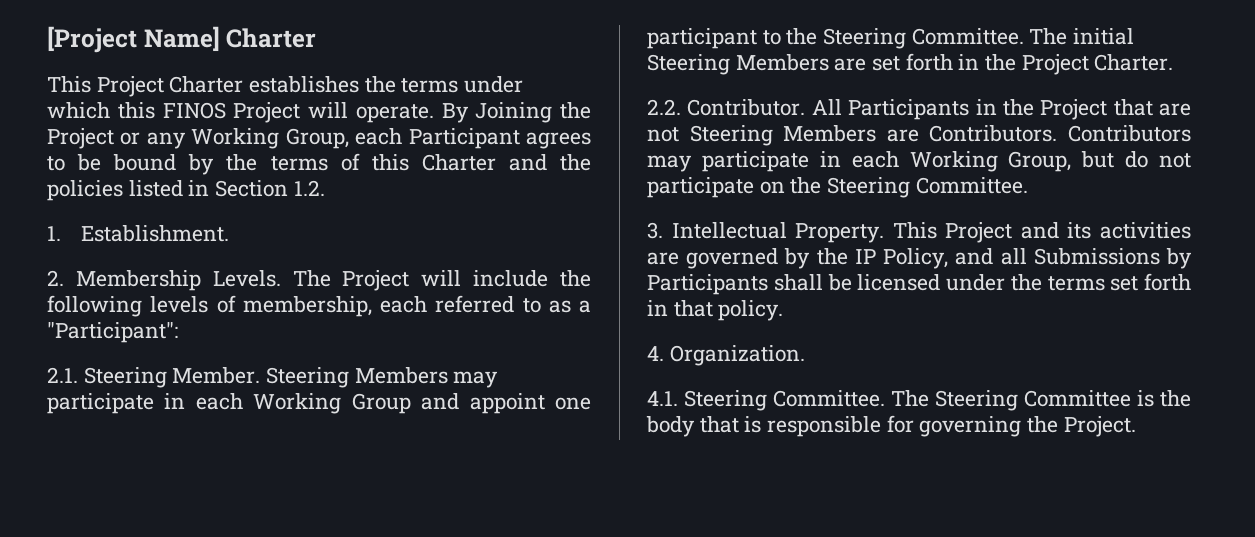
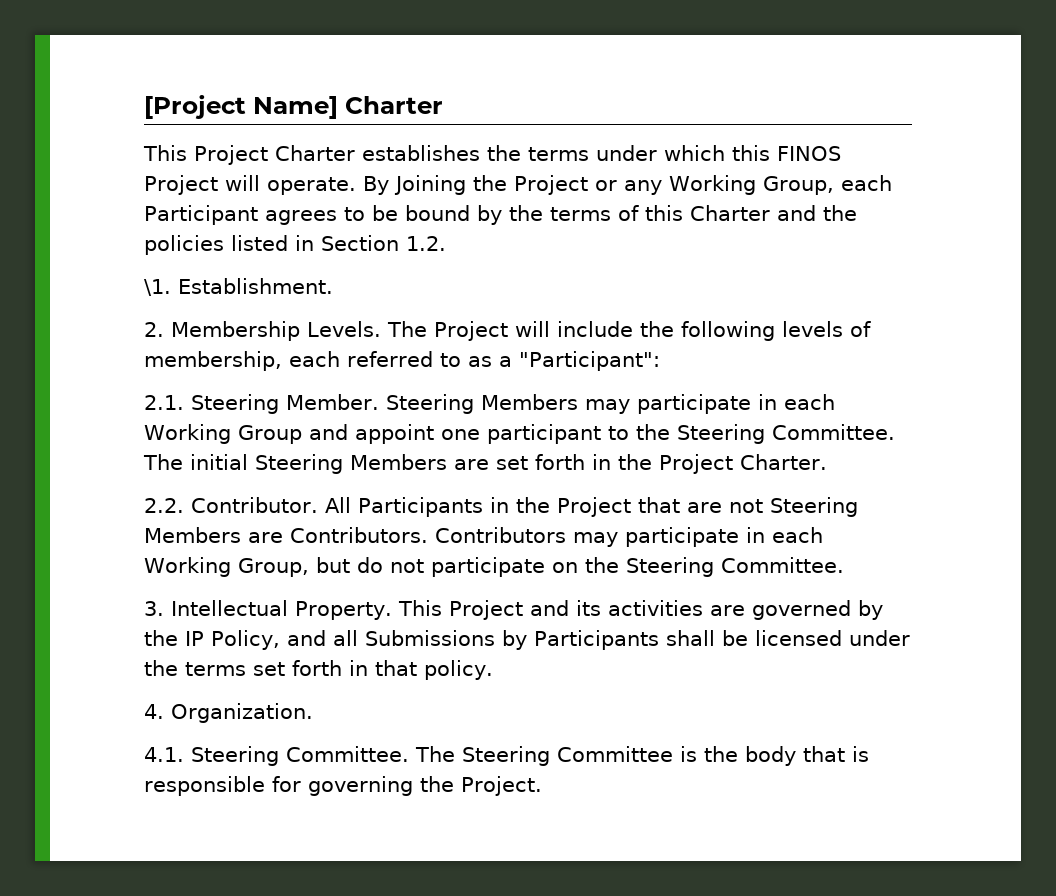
- 1. Establishment.
+ \1. Establishment.

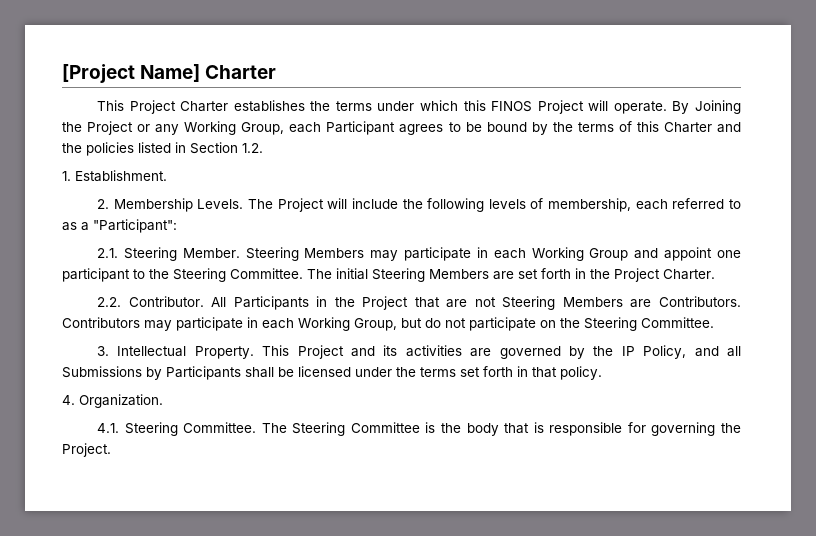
- \1. Establishment.
+ 1. Establishment.

